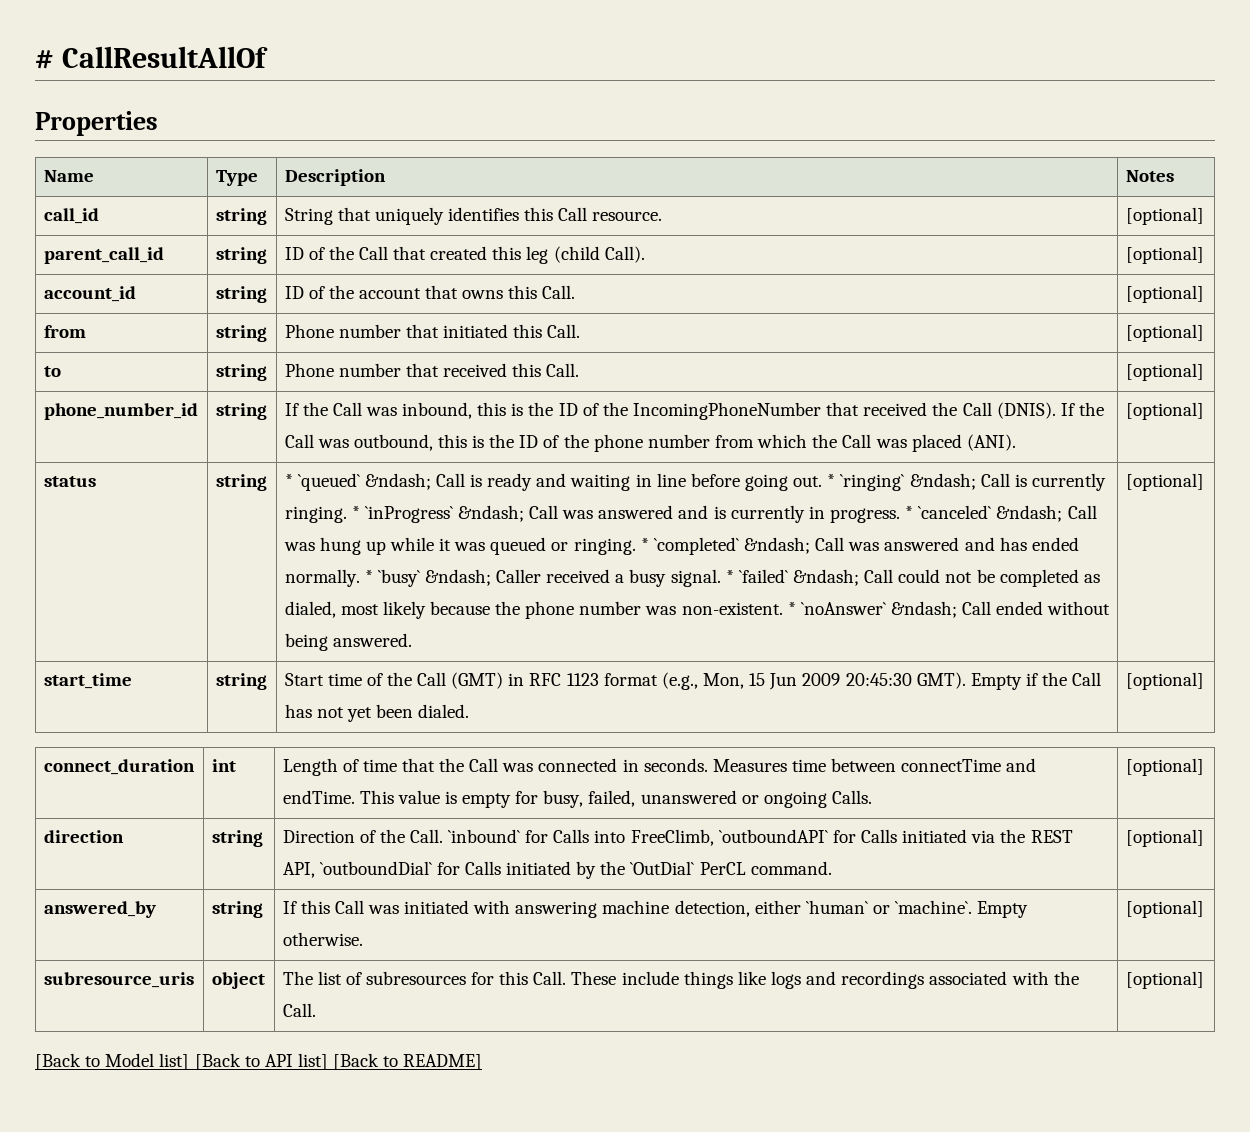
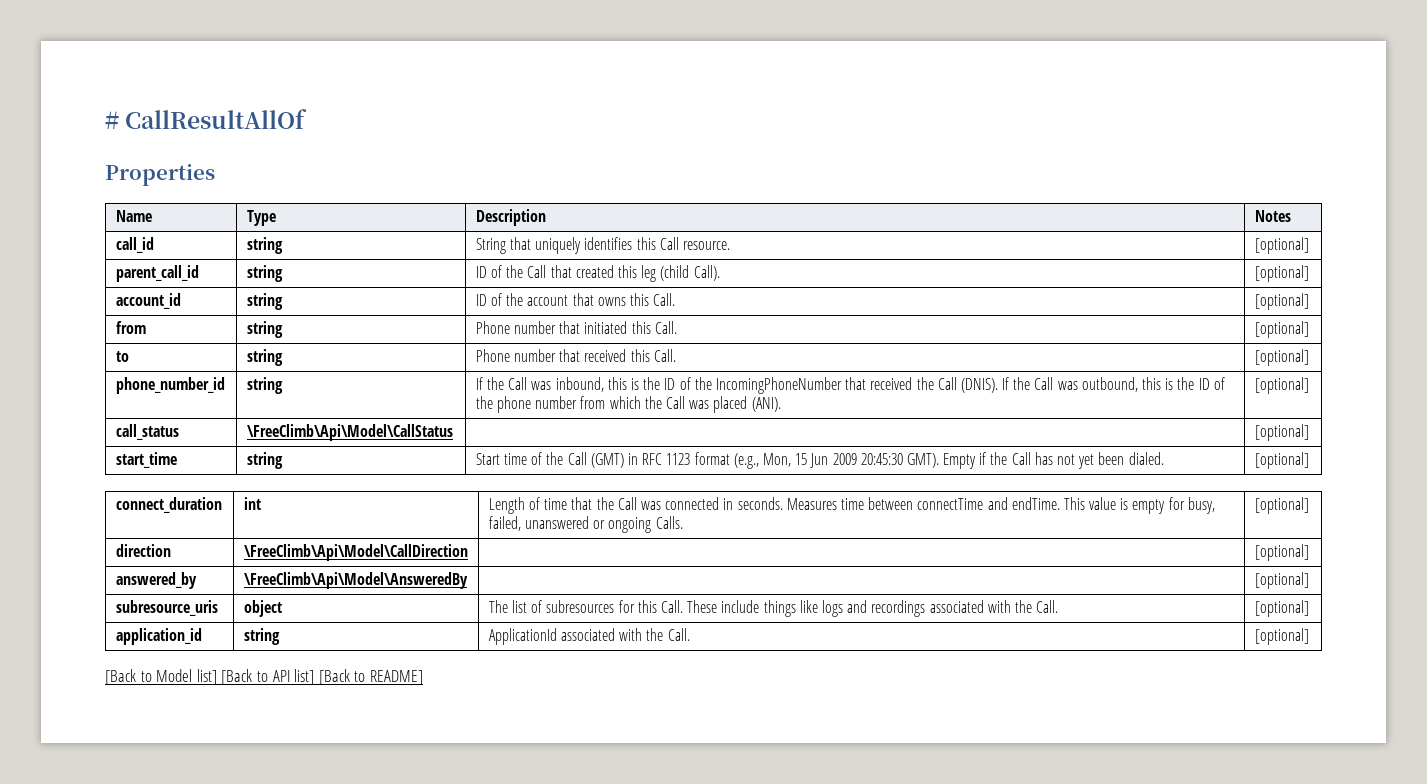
- status | string | * `queued` &ndash; Call is ready and waiting in line before going out. * `ringing` &ndash; Call is currently ringing. * `inProgress` &ndash; Call was answered and is currently in progress. * `canceled` &ndash; Call was hung up while it was queued or ringing. * `completed` &ndash; Call was answered and has ended normally. * `busy` &ndash; Caller received a busy signal. * `failed` &ndash; Call could not be completed as dialed, most likely because the phone number was non-existent. * `noAnswer` &ndash; Call ended without being answered.
+ call_status | \FreeClimb\Api\Model\CallStatus
- direction | string | Direction of the Call. `inbound` for Calls into FreeClimb, `outboundAPI` for Calls initiated via the REST API, `outboundDial` for Calls initiated by the `OutDial` PerCL command. | [optional]
- answered_by | string | If this Call was initiated with answering machine detection, either `human` or `machine`. Empty otherwise. | [optional]
+ direction | \FreeClimb\Api\Model\CallDirection | | [optional]
+ answered_by | \FreeClimb\Api\Model\AnsweredBy | | [optional]
+ application_id | string | ApplicationId associated with the Call. | [optional]

